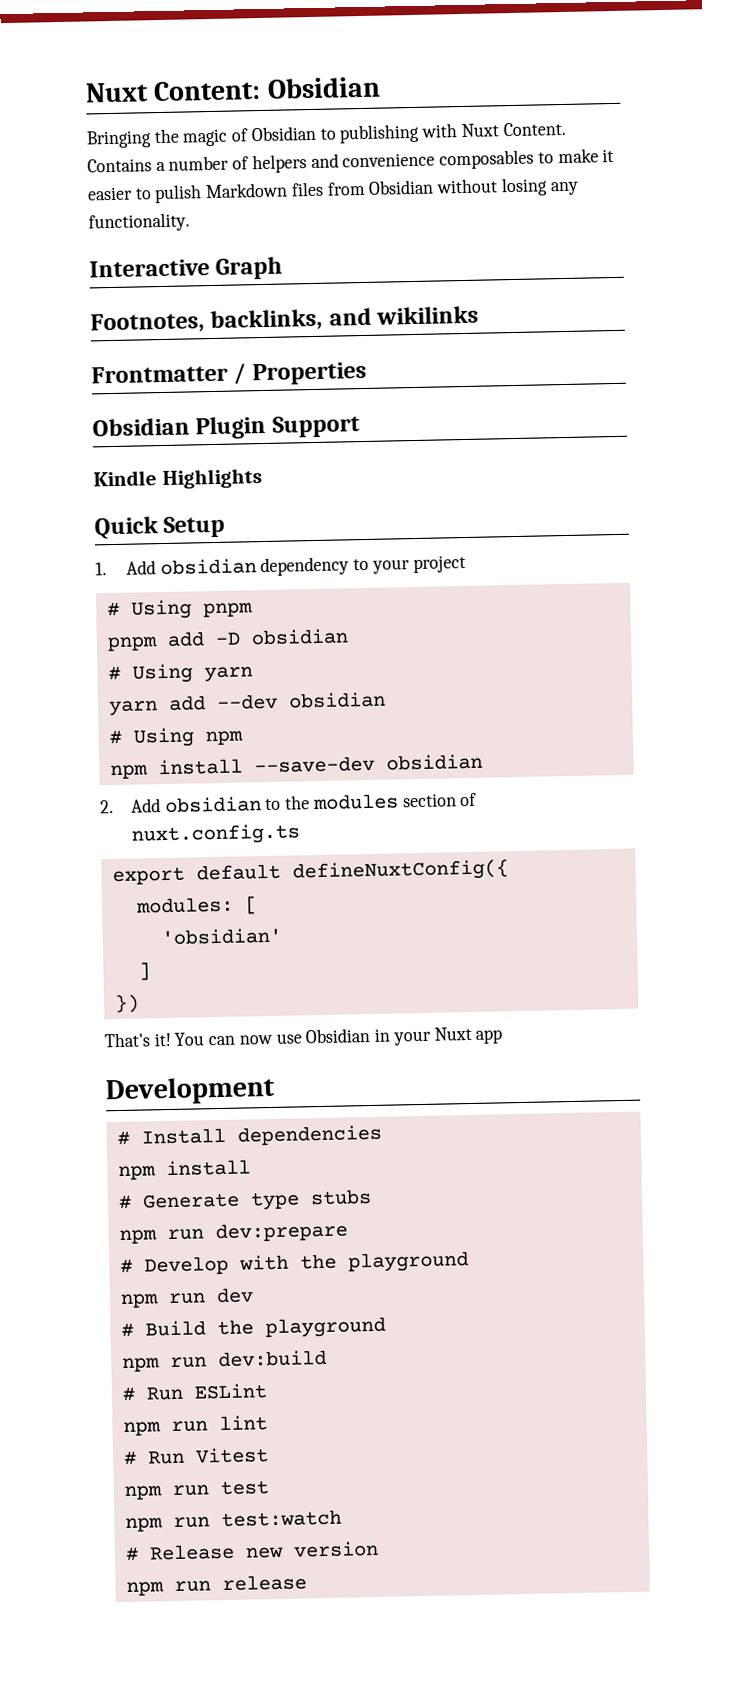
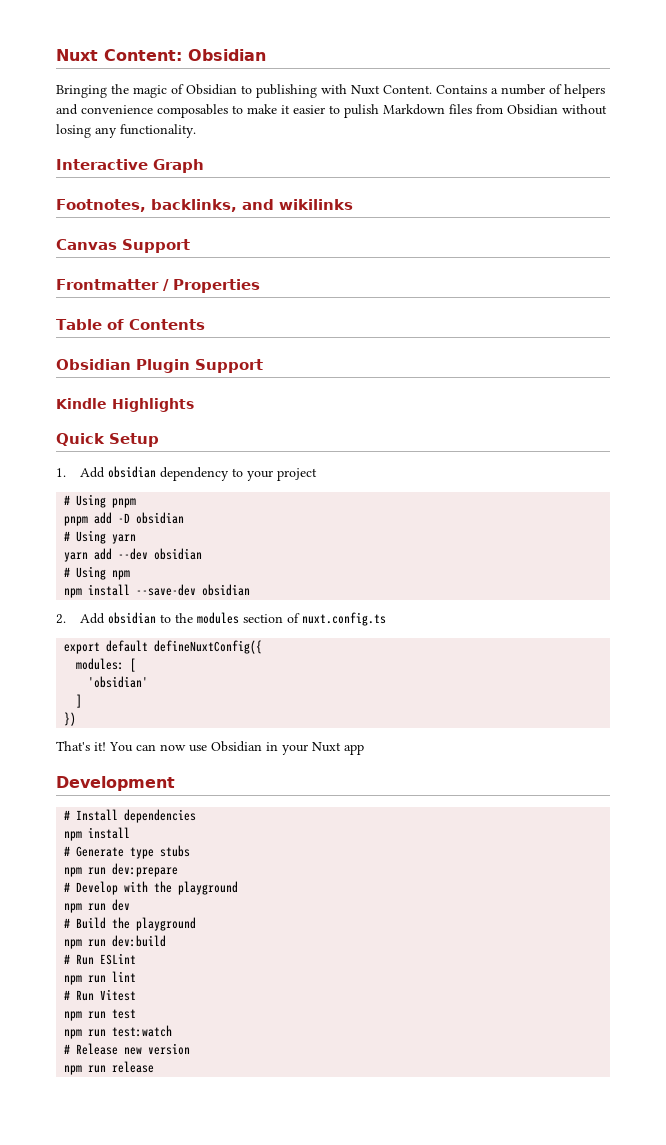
+ Canvas Support
+ Table of Contents

